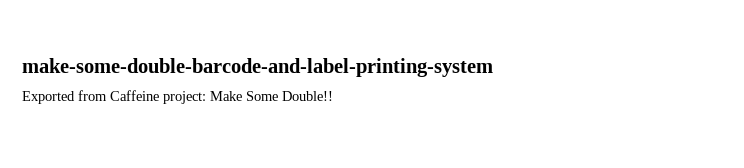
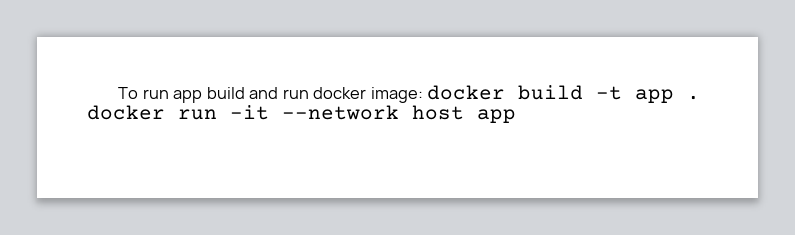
- make-some-double-barcode-and-label-printing-system
- Exported from Caffeine project: Make Some Double!!
+ To run app build and run docker image: docker build -t app . docker run -it --network host app

